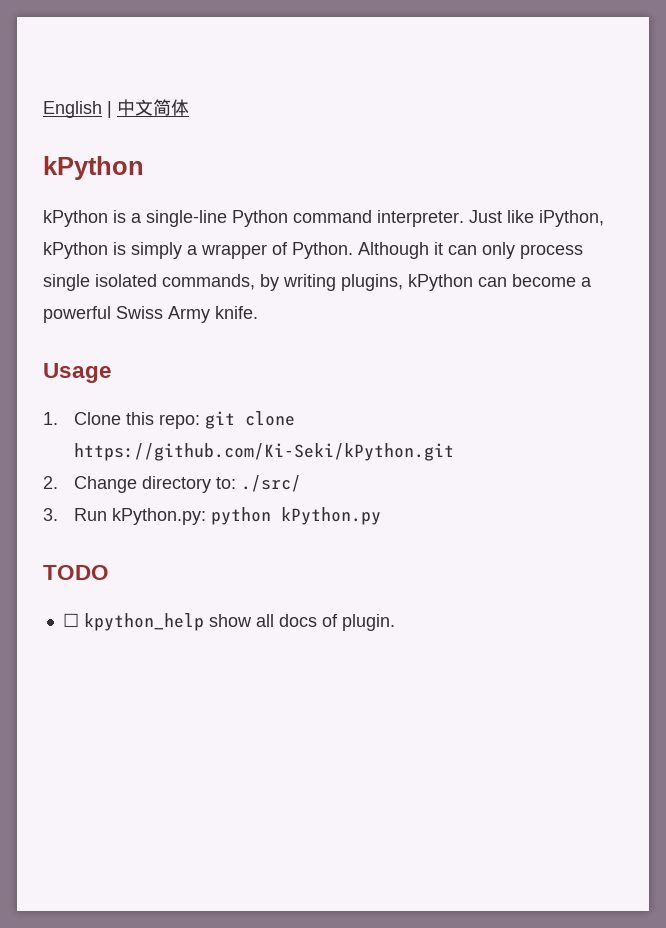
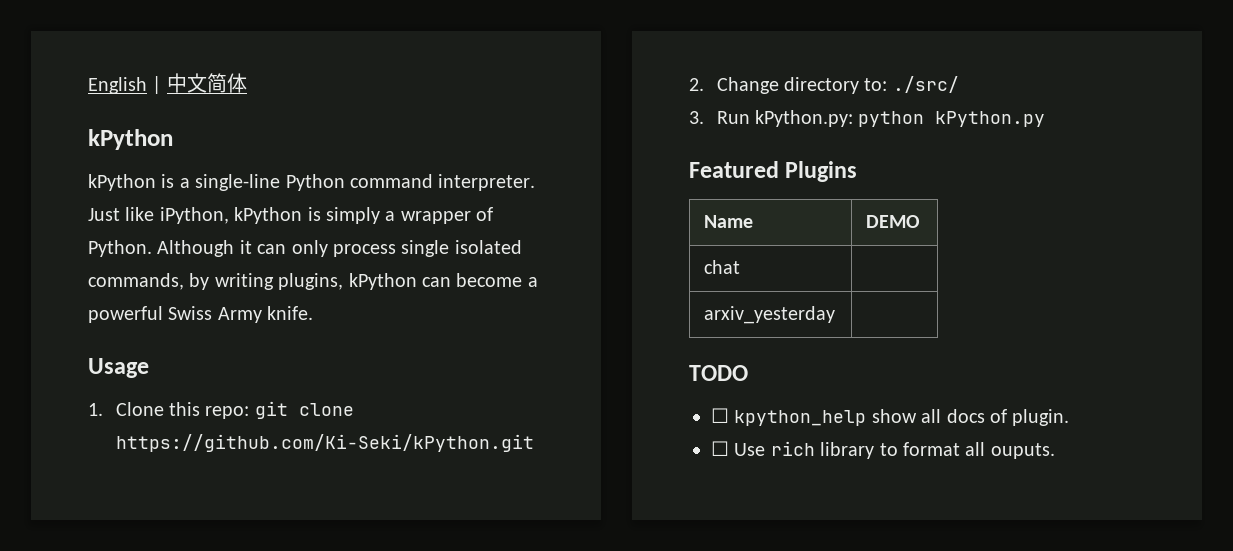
+ Featured Plugins
+ Name | DEMO
+ chat |
+ arxiv_yesterday |
+ ☐ Use rich library to format all ouputs.

